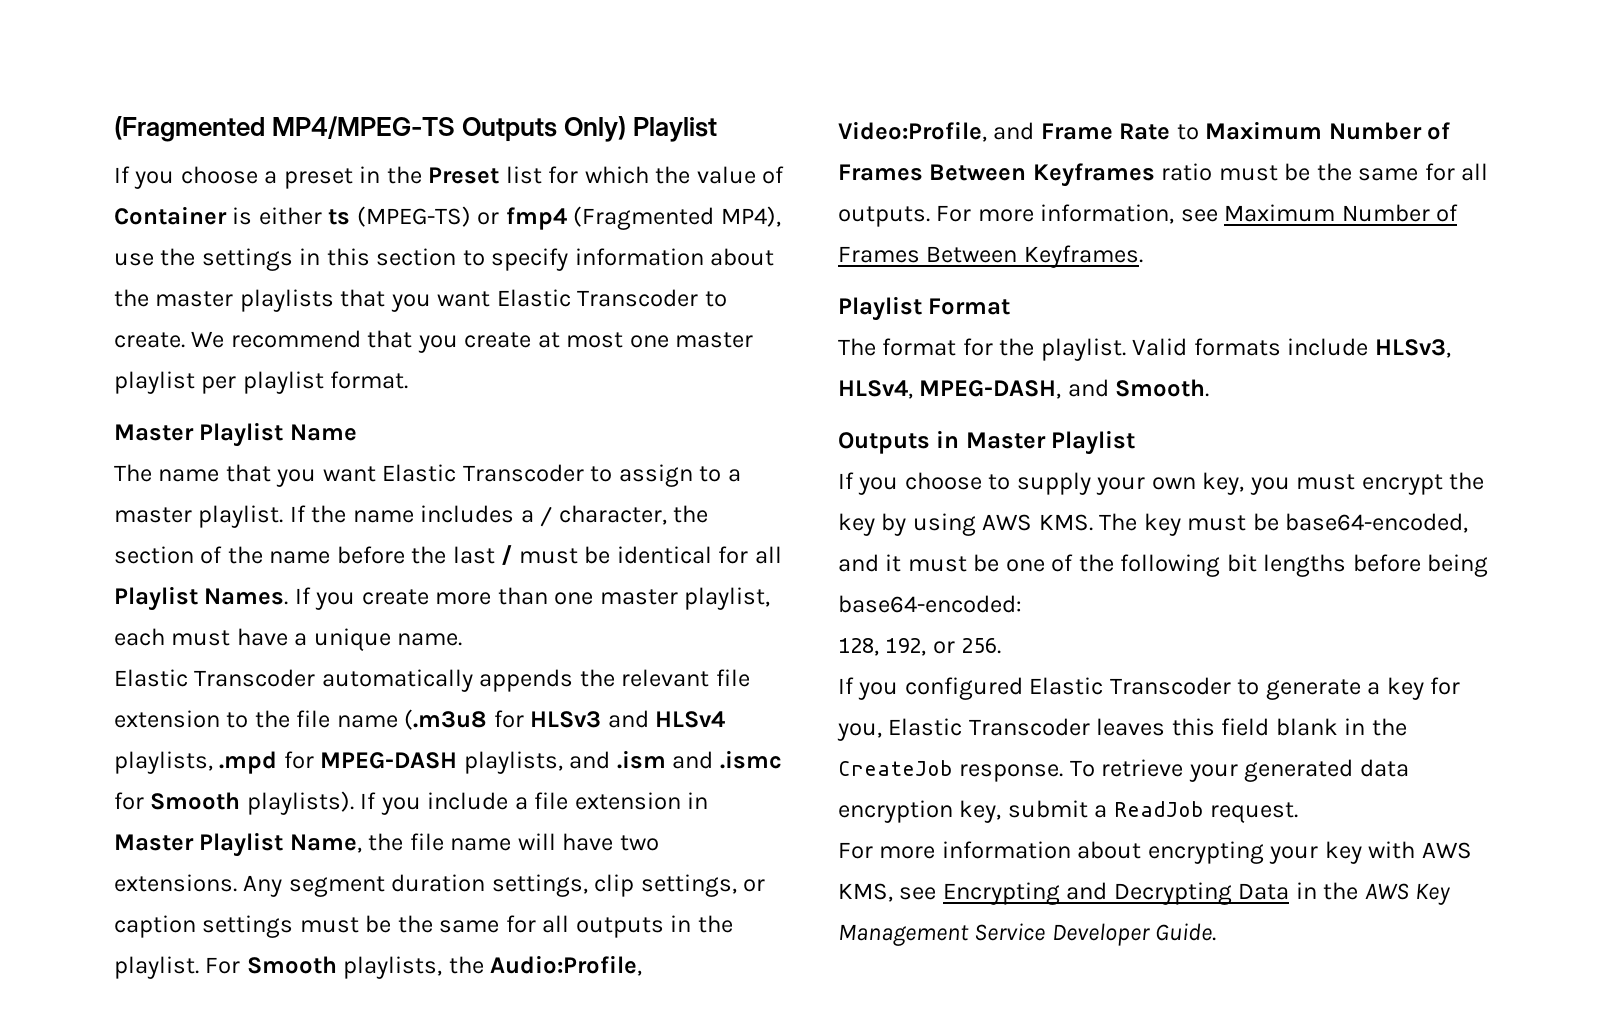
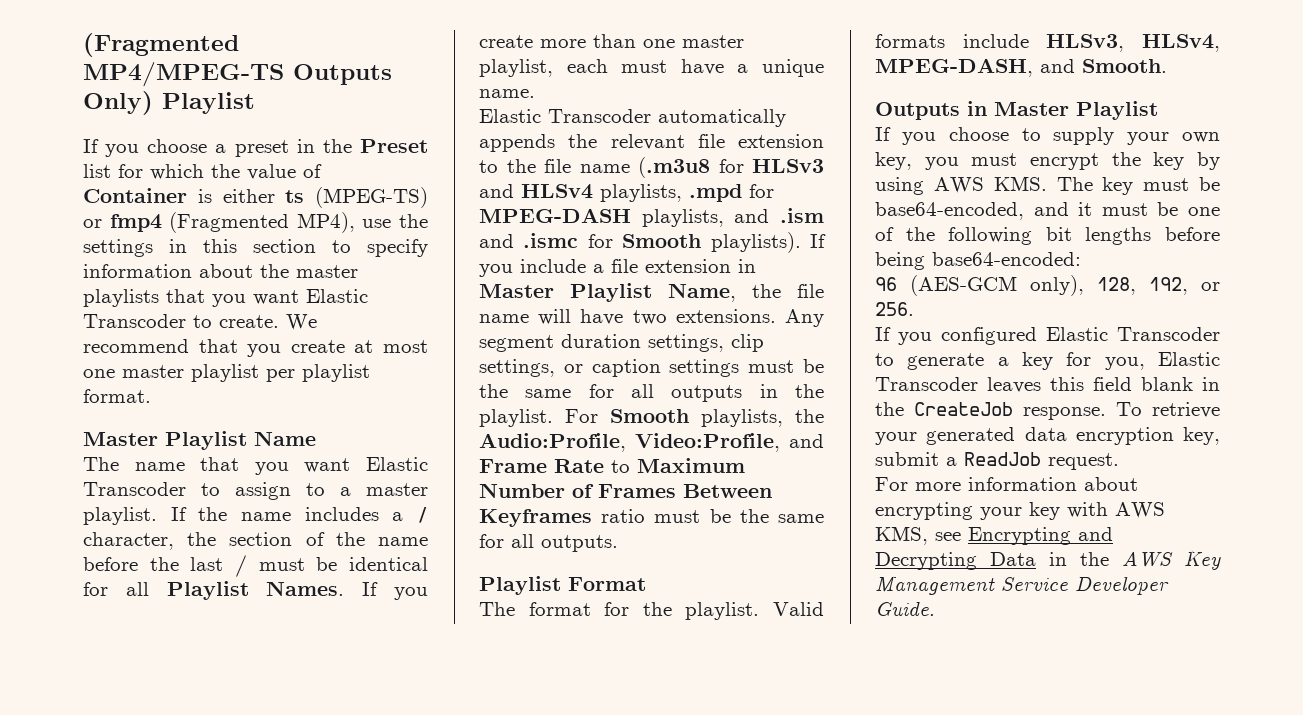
- For more information, see Maximum Number of Frames Between Keyframes.
- 128, 192, or 256.
+ 96 (AES-GCM only), 128, 192, or 256.

